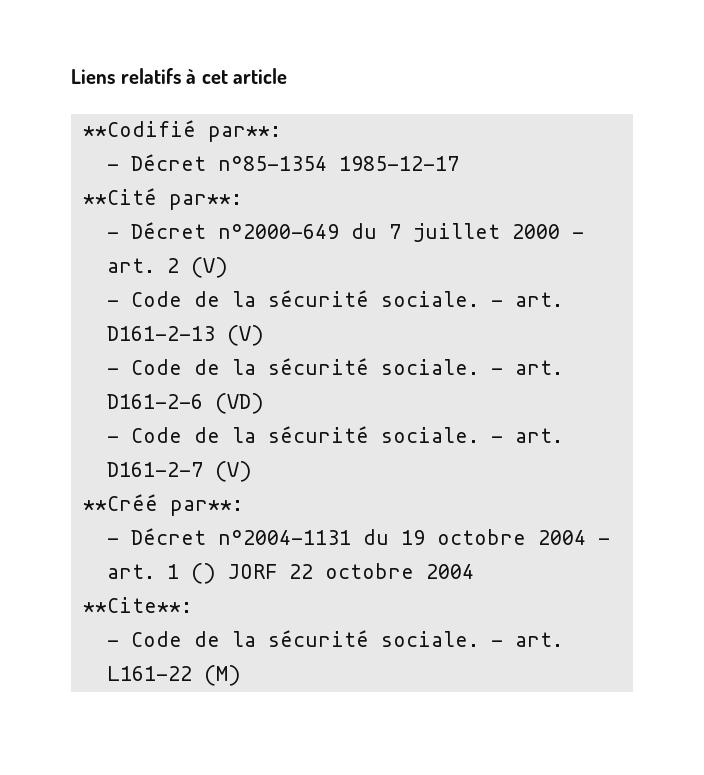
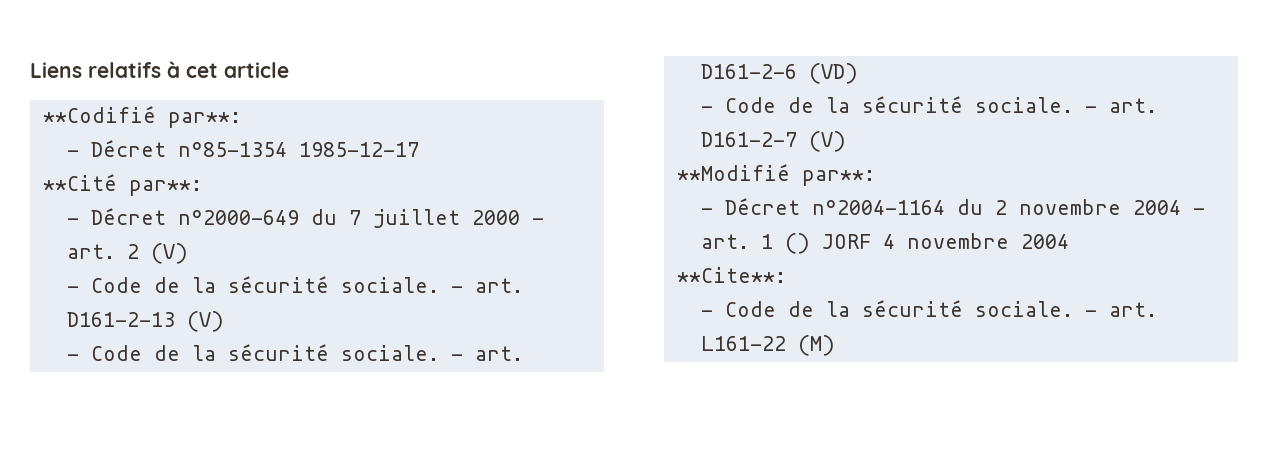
- **Créé par**:
- - Décret n°2004-1131 du 19 octobre 2004 - art. 1 () JORF 22 octobre 2004
+ **Modifié par**:
+ - Décret n°2004-1164 du 2 novembre 2004 - art. 1 () JORF 4 novembre 2004

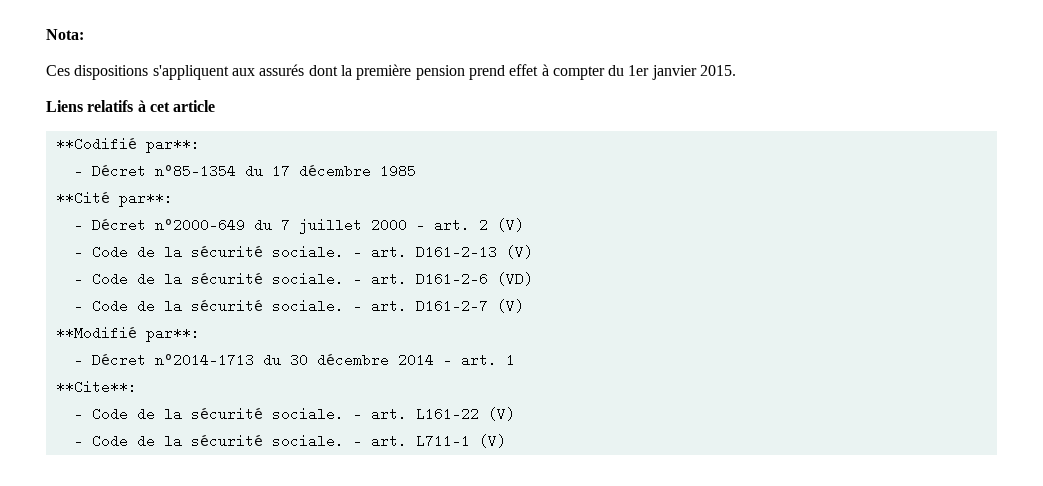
+ Nota:
+ Ces dispositions s'appliquent aux assurés dont la première pension prend effet à compter du 1er janvier 2015.
- - Décret n°85-1354 1985-12-17
+ - Décret n°85-1354 du 17 décembre 1985
- - Décret n°2004-1164 du 2 novembre 2004 - art. 1 () JORF 4 novembre 2004
+ - Décret n°2014-1713 du 30 décembre 2014 - art. 1
- - art. L161-22 (M)
+ - art. L161-22 (V)
+ - Code de la sécurité sociale. - art. L711-1 (V)

